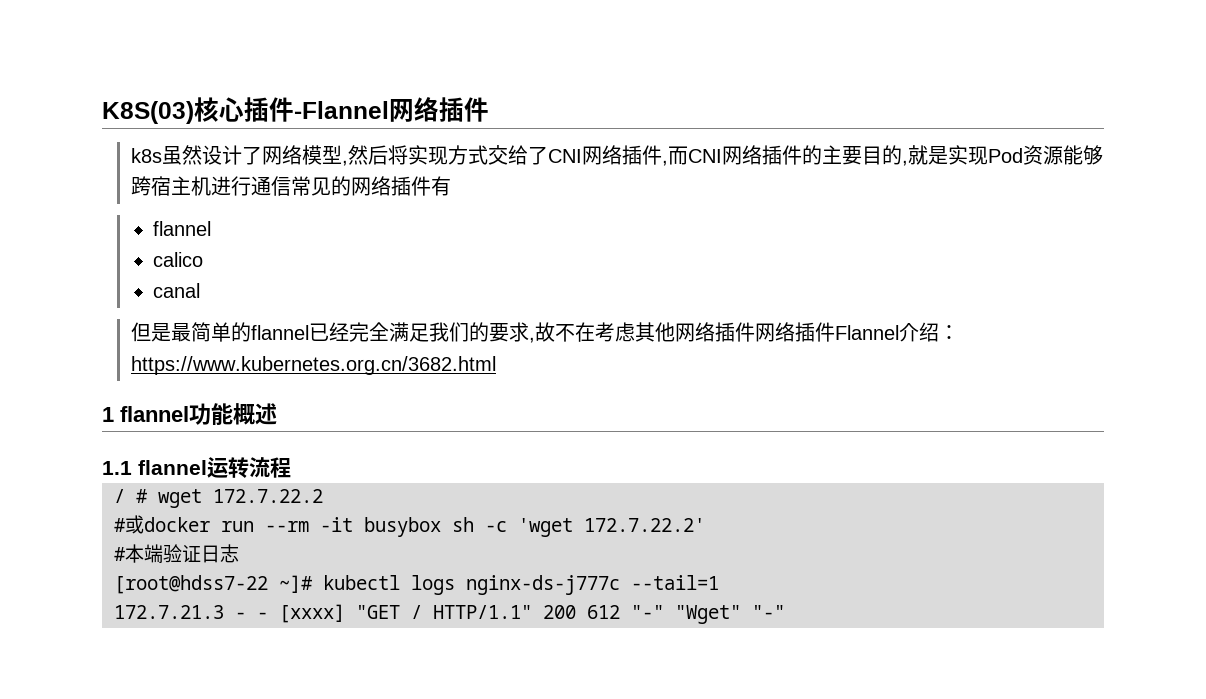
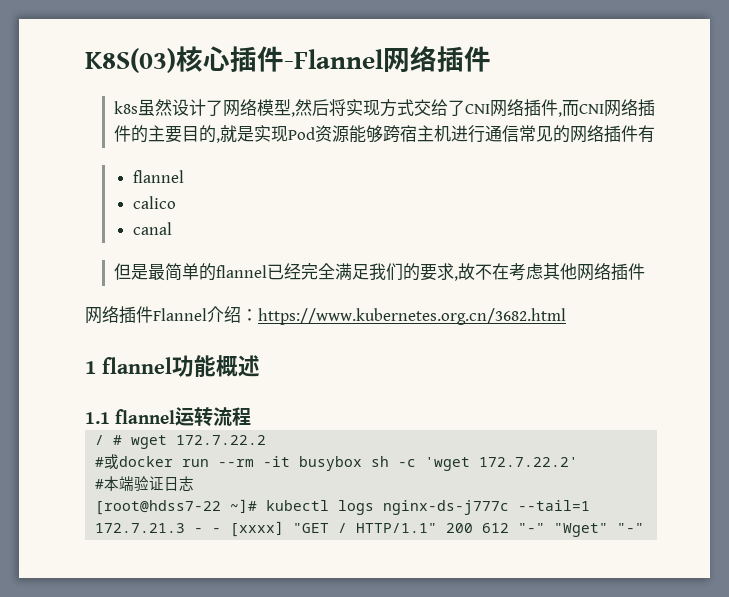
- 但是最简单的flannel已经完全满足我们的要求,故不在考虑其他网络插件网络插件Flannel介绍：https://www.kubernetes.org.cn/3682.html
+ 但是最简单的flannel已经完全满足我们的要求,故不在考虑其他网络插件
+ 网络插件Flannel介绍：https://www.kubernetes.org.cn/3682.html

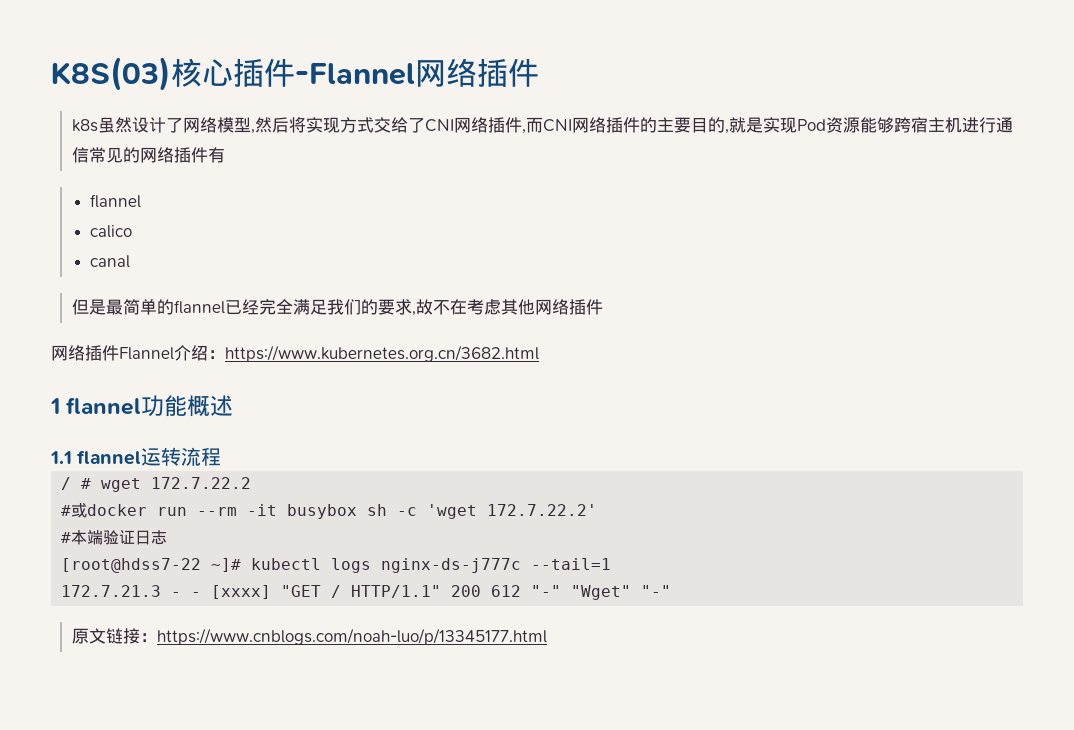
+ 原文链接：https://www.cnblogs.com/noah-luo/p/13345177.html

